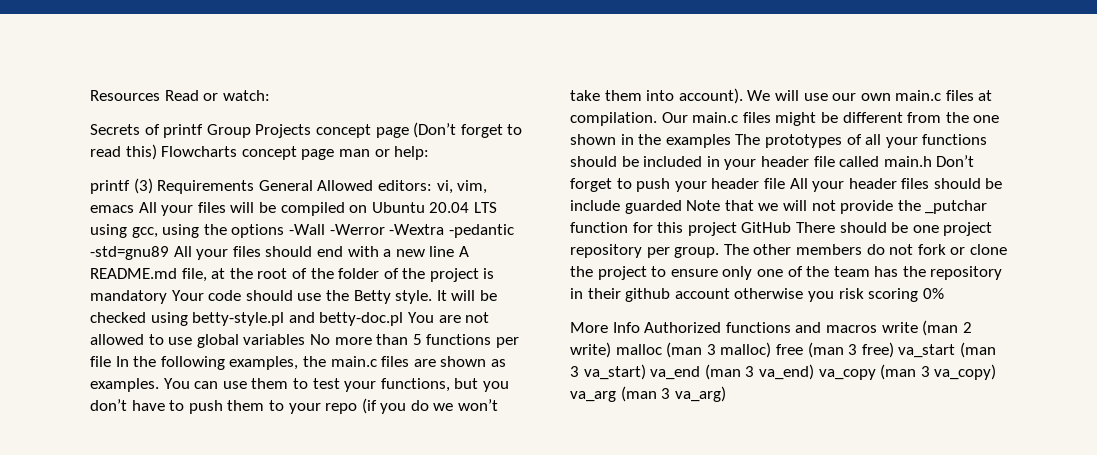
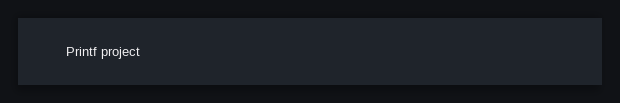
- Resources Read or watch:
- Secrets of printf Group Projects concept page (Don’t forget to read this) Flowcharts concept page man or help:
- printf (3) Requirements General Allowed editors: vi, vim, emacs All your files will be compiled on Ubuntu 20.04 LTS using gcc, using the options -Wall -Werror -Wextra -pedantic -std=gnu89 All your files should end with a new line A README.md file, at the root of the folder of the project is mandatory Your code should use the Betty style. It will be checked using betty-style.pl and betty-doc.pl You are not allowed to use global variables No more than 5 functions per file In the following examples, the main.c files are shown as examples. You can use them to test your functions, but you don’t have to push them to your repo (if you do we won’t take them into account). We will use our own main.c files at compilation. Our main.c files might be different from the one shown in the examples The prototypes of all your functions should be included in your header file called main.h Don’t forget to push your header file All your header files should be include guarded Note that we will not provide the _putchar function for this project GitHub There should be one project repository per group. The other members do not fork or clone the project to ensure only one of the team has the repository in their github account otherwise you risk scoring 0%
- More Info Authorized functions and macros write (man 2 write) malloc (man 3 malloc) free (man 3 free) va_start (man 3 va_start) va_end (man 3 va_end) va_copy (man 3 va_copy) va_arg (man 3 va_arg)
+ Printf project

